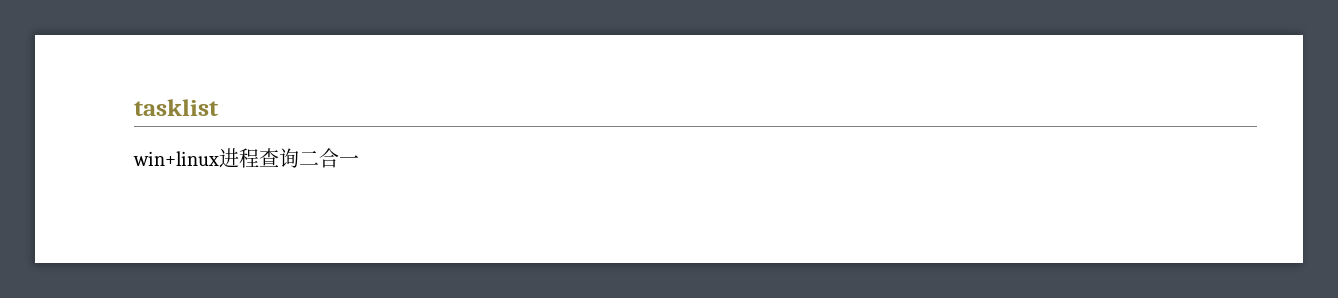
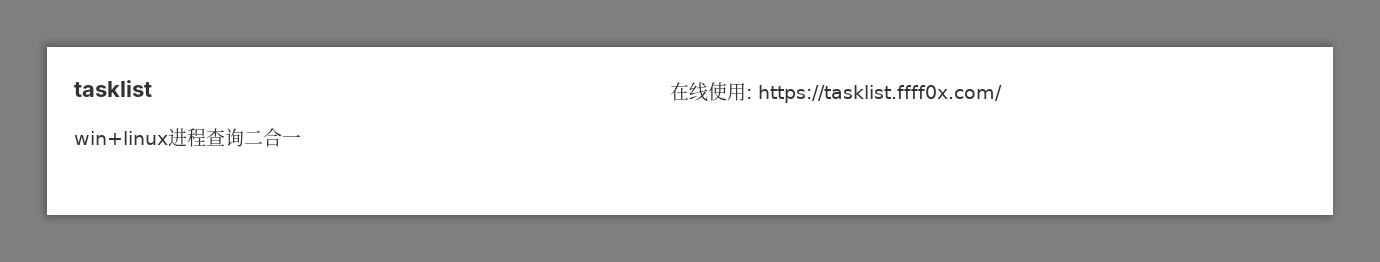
+ 在线使用: https://tasklist.ffff0x.com/

